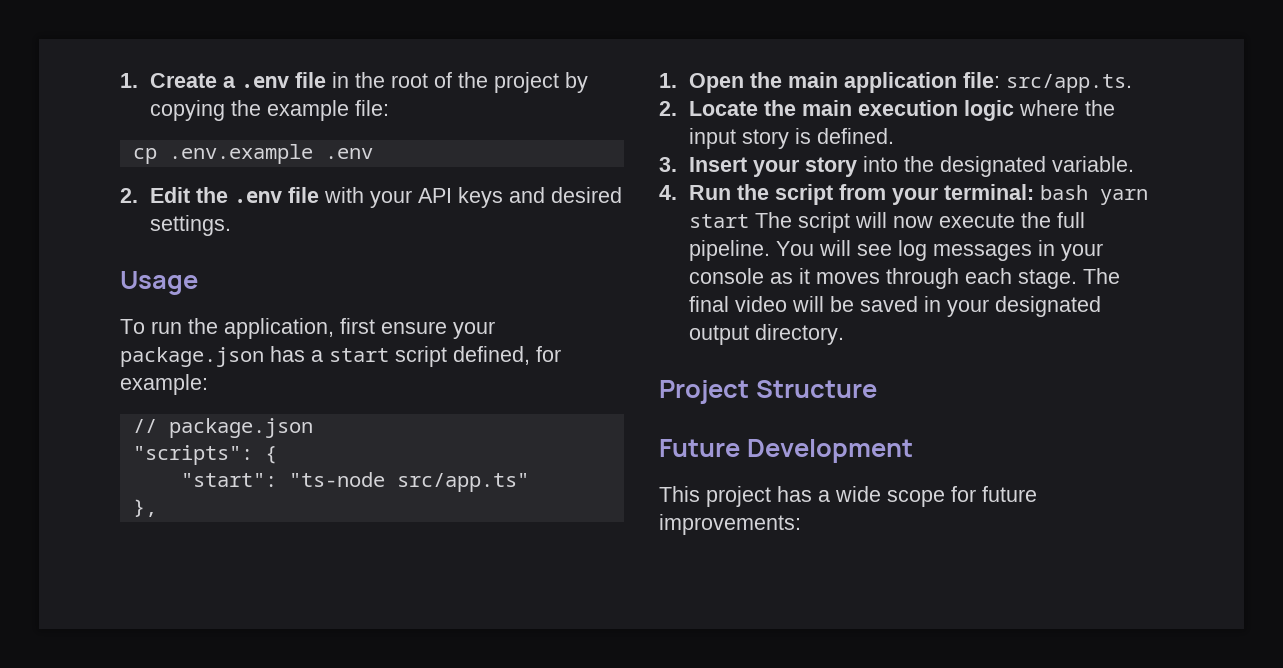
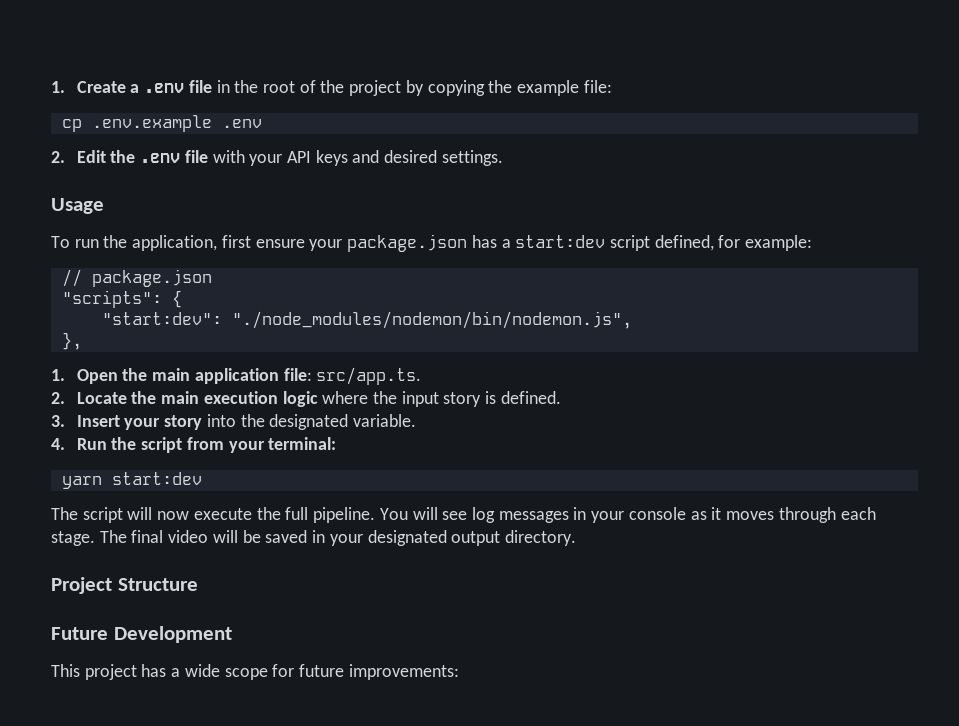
- To run the application, first ensure your package.json has a start script defined, for example:
+ To run the application, first ensure your package.json has a start:dev script defined, for example:
- "start": "ts-node src/app.ts"
+ "start:dev": "./node_modules/nodemon/bin/nodemon.js",
- 4. Run the script from your terminal: bash yarn start The script will now execute the full pipeline.
+ 4. Run the script from your terminal:
+ yarn start:dev
+ The script will now execute the full pipeline.

